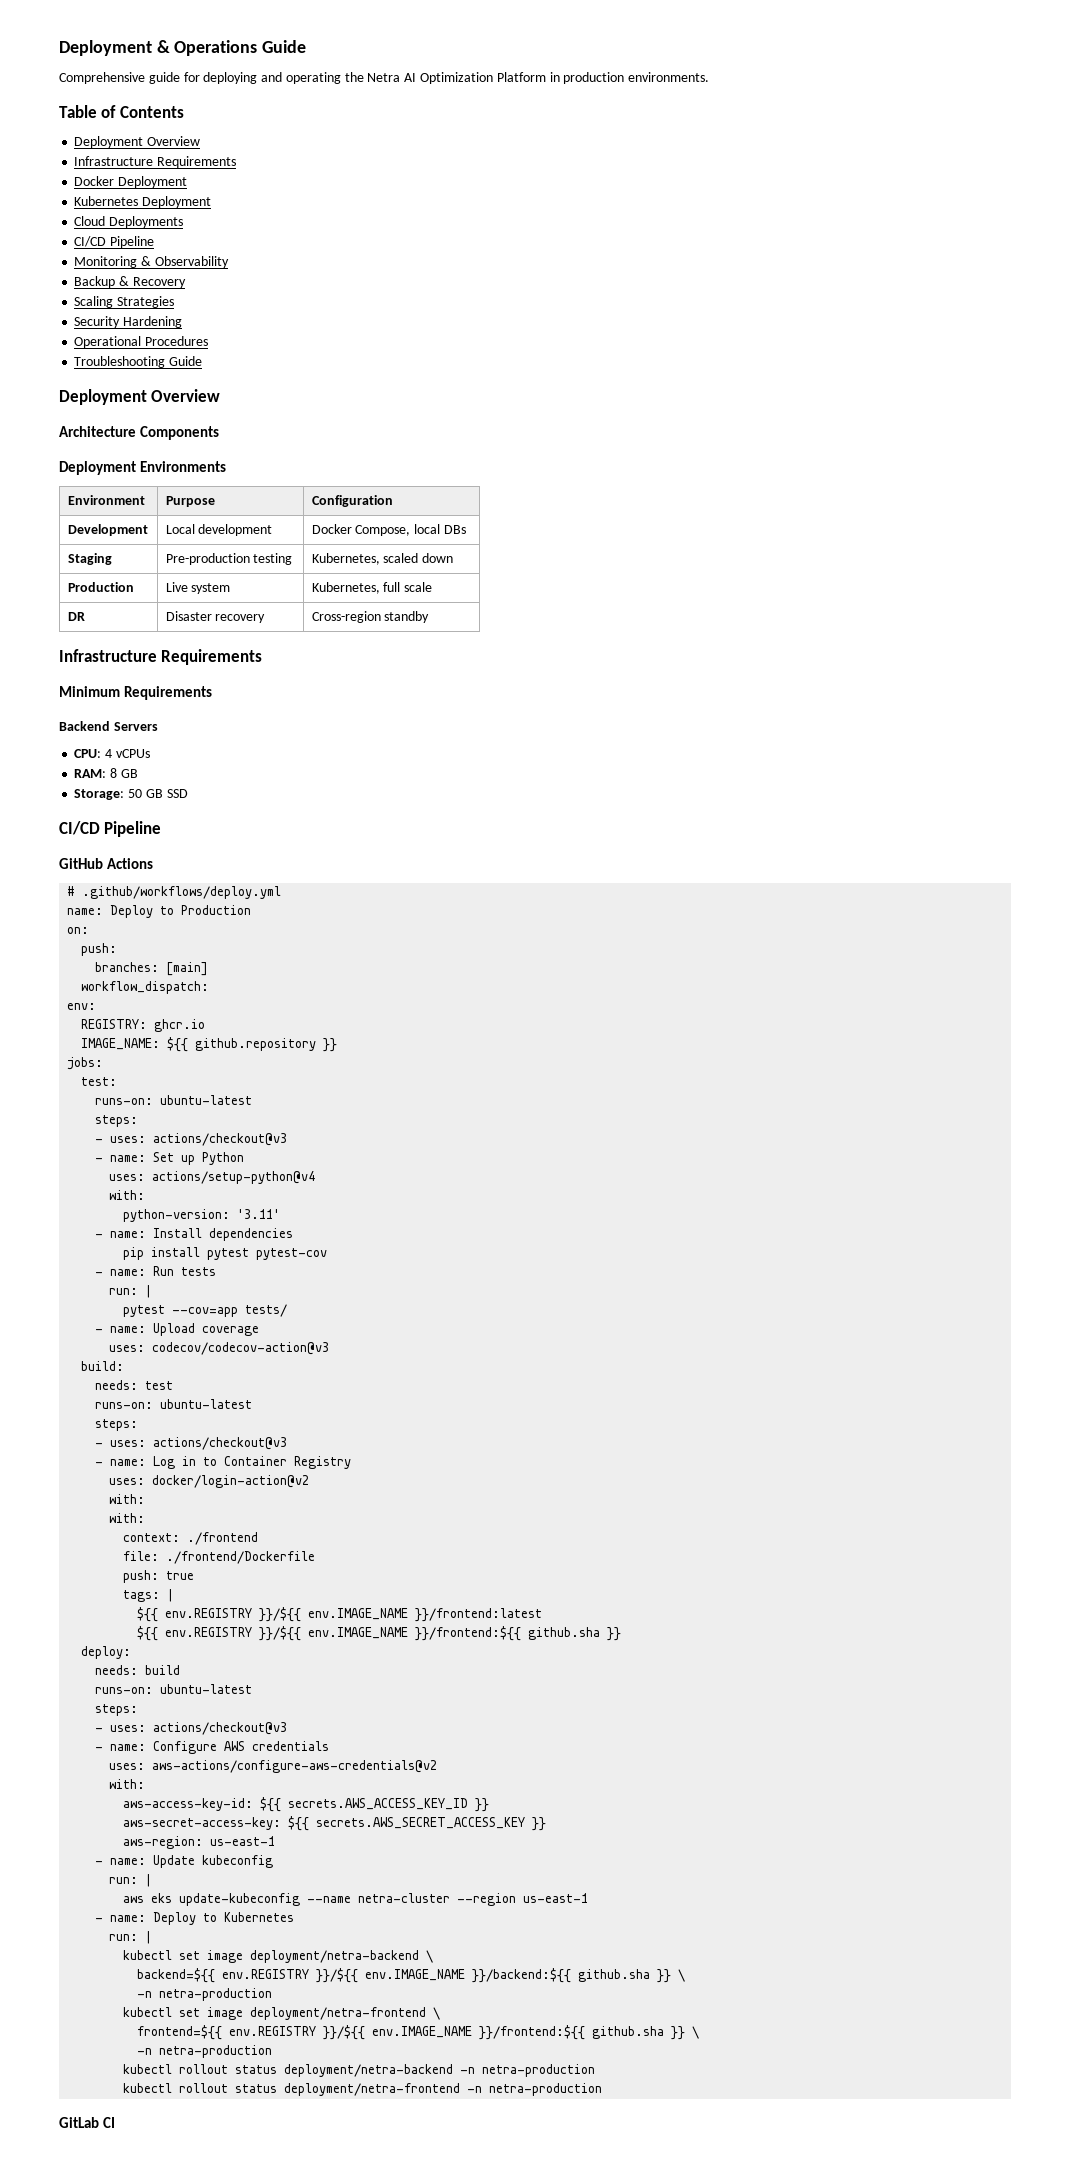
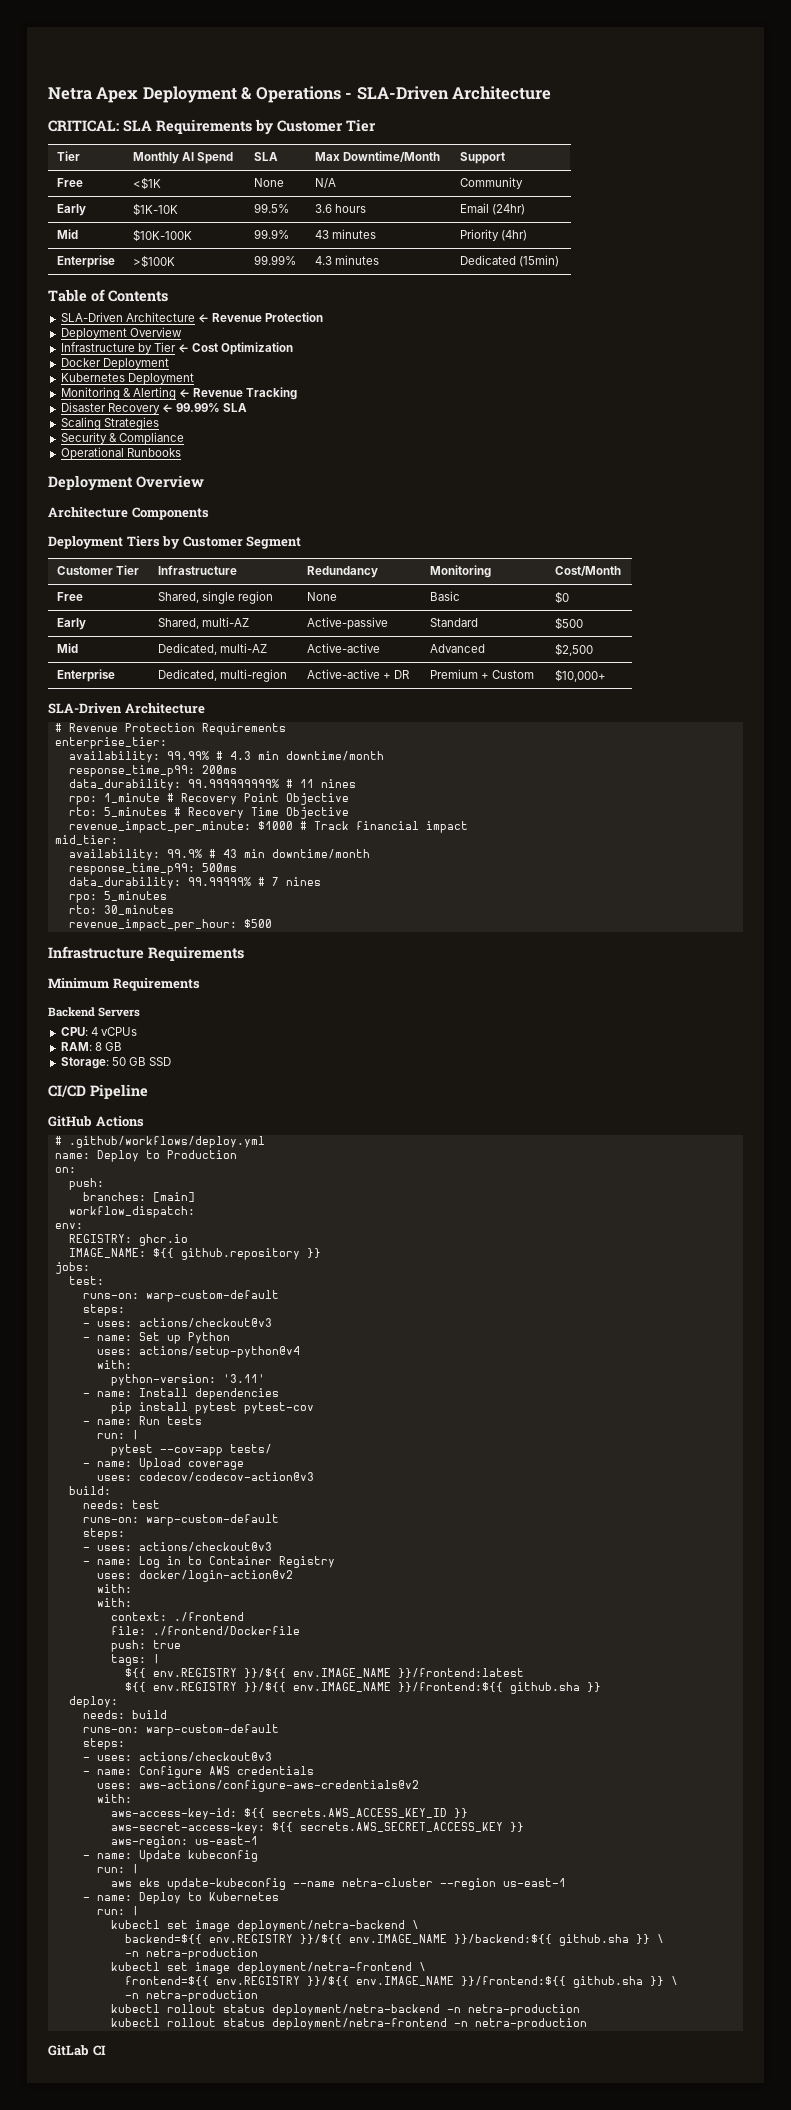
- Deployment & Operations Guide
- Comprehensive guide for deploying and operating the Netra AI Optimization Platform in production environments.
+ Netra Apex Deployment & Operations - SLA-Driven Architecture
+ CRITICAL: SLA Requirements by Customer Tier
+ Tier | Monthly AI Spend | SLA | Max Downtime/Month | Support
+ Free | <$1K | None | N/A | Community
+ Early | $1K-10K | 99.5% | 3.6 hours | Email (24hr)
+ Mid | $10K-100K | 99.9% | 43 minutes | Priority (4hr)
+ Enterprise | >$100K | 99.99% | 4.3 minutes | Dedicated (15min)
  Table of Contents
+ SLA-Driven Architecture ← Revenue Protection
  Deployment Overview
- Infrastructure Requirements
+ Infrastructure by Tier ← Cost Optimization
  Docker Deployment
  Kubernetes Deployment
- Cloud Deployments
- CI/CD Pipeline
- Monitoring & Observability
- Backup & Recovery
+ Monitoring & Alerting ← Revenue Tracking
+ Disaster Recovery ← 99.99% SLA
- Security Hardening
+ Security & Compliance
- Operational Procedures
- Troubleshooting Guide
+ Operational Runbooks
- Deployment Environments
- Environment | Purpose | Configuration
- Development | Local development | Docker Compose, local DBs
- Staging | Pre-production testing | Kubernetes, scaled down
- Production | Live system | Kubernetes, full scale
- DR | Disaster recovery | Cross-region standby
+ Deployment Tiers by Customer Segment
+ Customer Tier | Infrastructure | Redundancy | Monitoring | Cost/Month
+ Free | Shared, single region | None | Basic | $0
+ Early | Shared, multi-AZ | Active-passive | Standard | $500
+ Mid | Dedicated, multi-AZ | Active-active | Advanced | $2,500
+ Enterprise | Dedicated, multi-region | Active-active + DR | Premium + Custom | $10,000+
+ SLA-Driven Architecture
+ # Revenue Protection Requirements
+ enterprise_tier:
+ availability: 99.99% # 4.3 min downtime/month
+ response_time_p99: 200ms
+ data_durability: 99.999999999% # 11 nines
+ rpo: 1_minute # Recovery Point Objective
+ rto: 5_minutes # Recovery Time Objective
+ revenue_impact_per_minute: $1000 # Track financial impact
+ mid_tier:
+ availability: 99.9% # 43 min downtime/month
+ response_time_p99: 500ms
+ data_durability: 99.99999% # 7 nines
+ rpo: 5_minutes
+ rto: 30_minutes
+ revenue_impact_per_hour: $500
  test:
- runs-on: ubuntu-latest
+ runs-on: warp-custom-default
  needs: test
- runs-on: ubuntu-latest
+ runs-on: warp-custom-default
  needs: build
- runs-on: ubuntu-latest
+ runs-on: warp-custom-default

